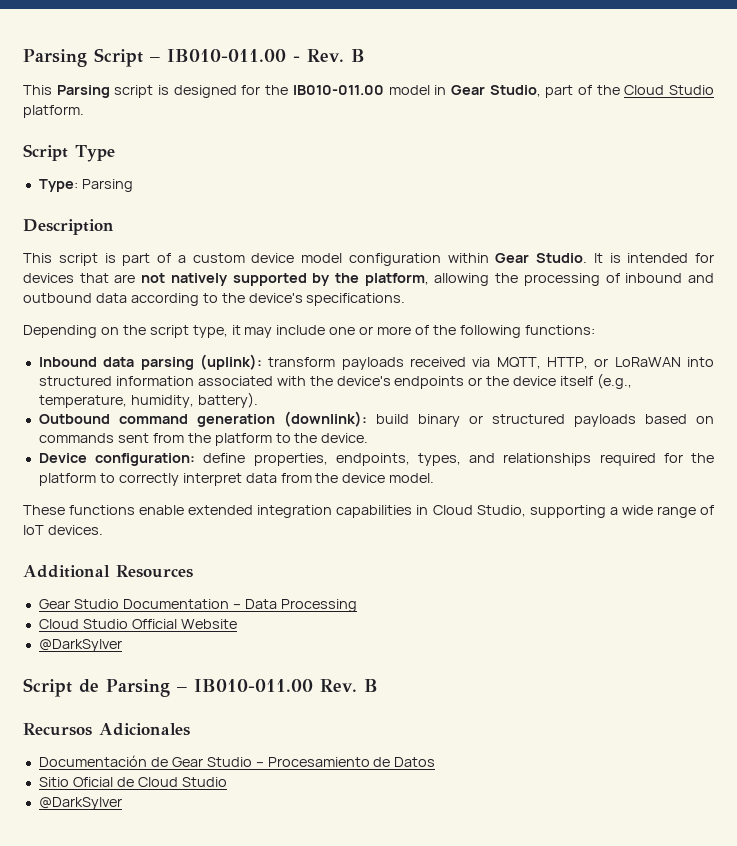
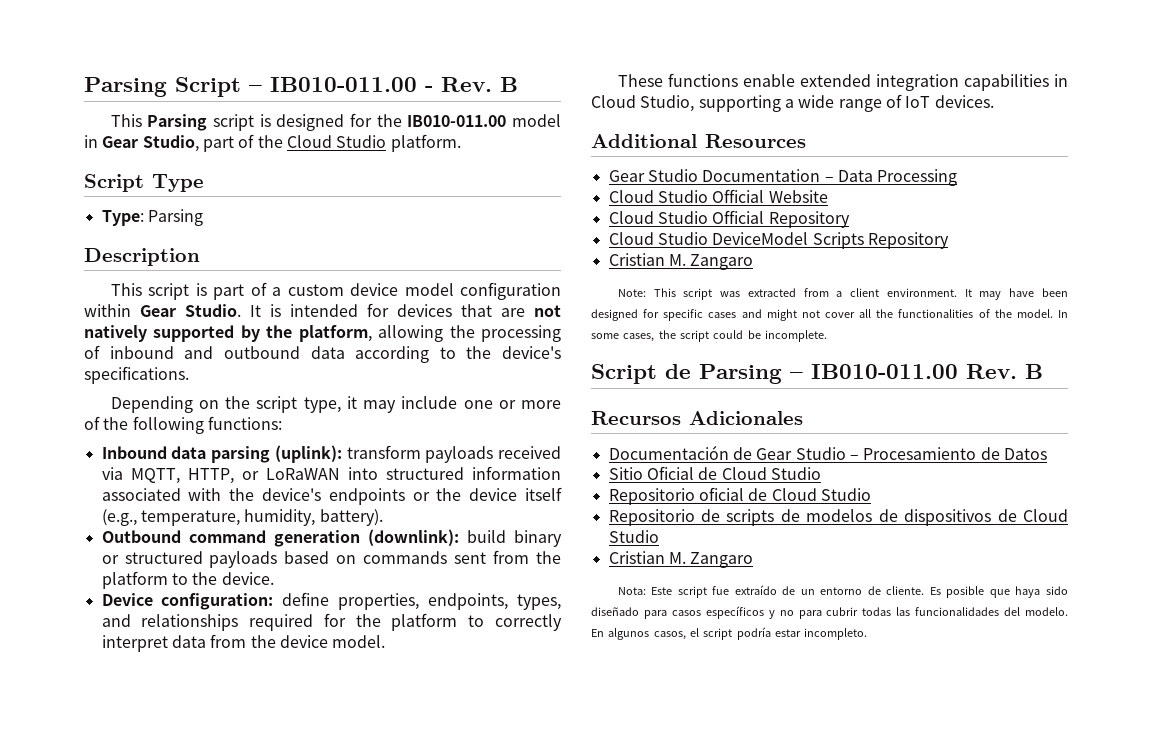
  Cloud Studio Official Website
- @DarkSylver
+ Cloud Studio Official Repository
+ Cloud Studio DeviceModel Scripts Repository
+ Cristian M. Zangaro
+ Note: This script was extracted from a client environment. It may have been designed for specific cases and might not cover all the functionalities of the model. In some cases, the script could be incomplete.
  Sitio Oficial de Cloud Studio
- @DarkSylver
+ Repositorio oficial de Cloud Studio
+ Repositorio de scripts de modelos de dispositivos de Cloud Studio
+ Cristian M. Zangaro
+ Nota: Este script fue extraído de un entorno de cliente. Es posible que haya sido diseñado para casos específicos y no para cubrir todas las funcionalidades del modelo. En algunos casos, el script podría estar incompleto.

